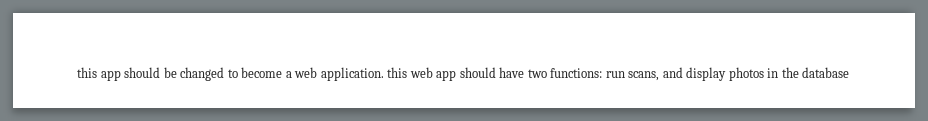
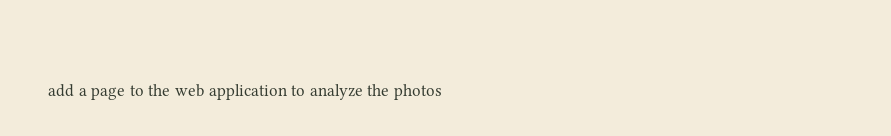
- this app should be changed to become a web application. this web app should have two functions: run scans, and display photos in the database
+ add a page to the web application to analyze the photos

